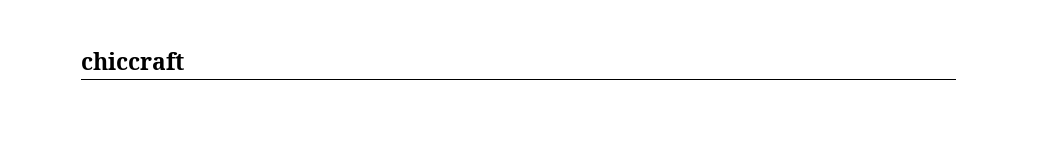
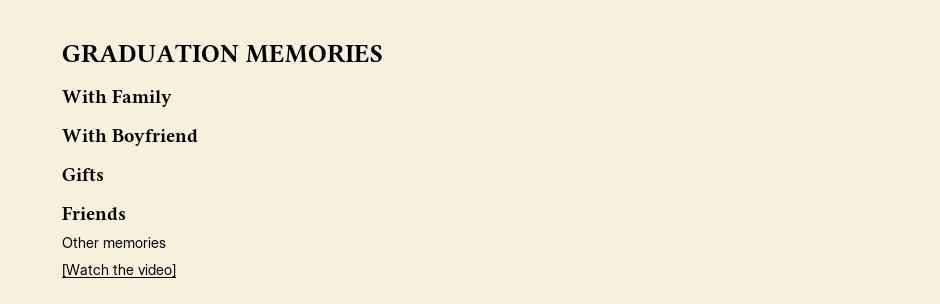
- chiccraft
+ GRADUATION MEMORIES
+ With Family
+ With Boyfriend
+ Gifts
+ Friends
+ Other memories
+ [Watch the video]

